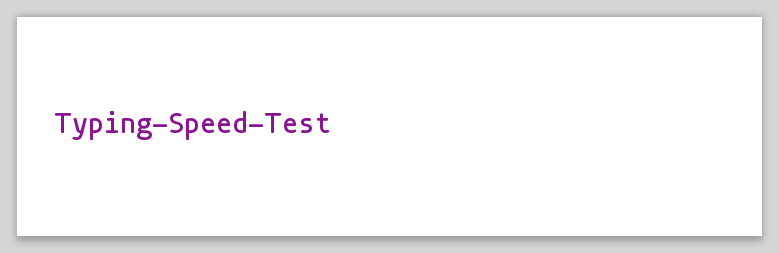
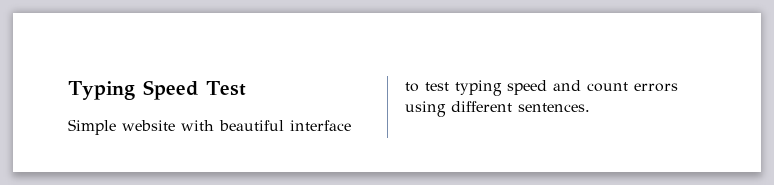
- Typing-Speed-Test
+ Typing Speed Test
+ Simple website with beautiful interface to test typing speed and count errors using different sentences.

